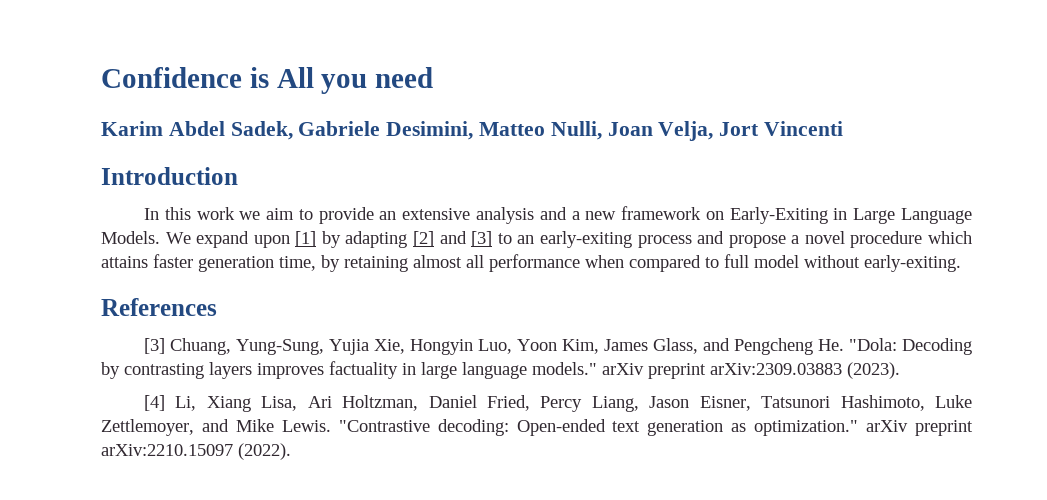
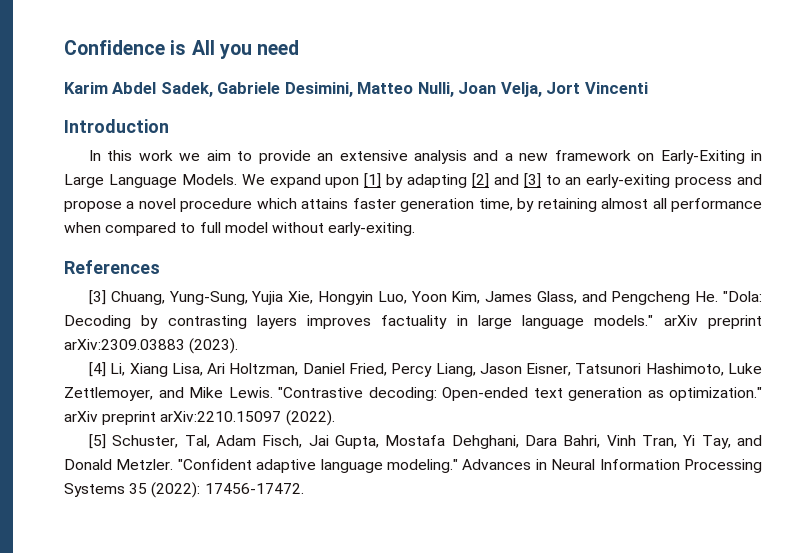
+ [5] Schuster, Tal, Adam Fisch, Jai Gupta, Mostafa Dehghani, Dara Bahri, Vinh Tran, Yi Tay, and Donald Metzler. "Confident adaptive language modeling." Advances in Neural Information Processing Systems 35 (2022): 17456-17472.

